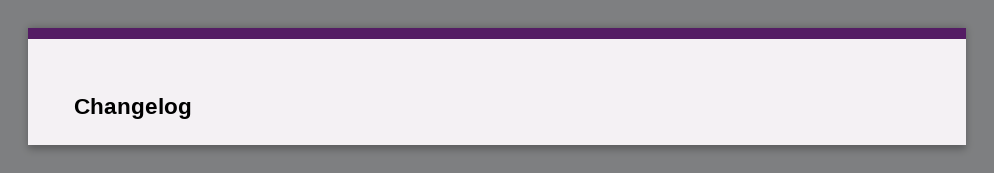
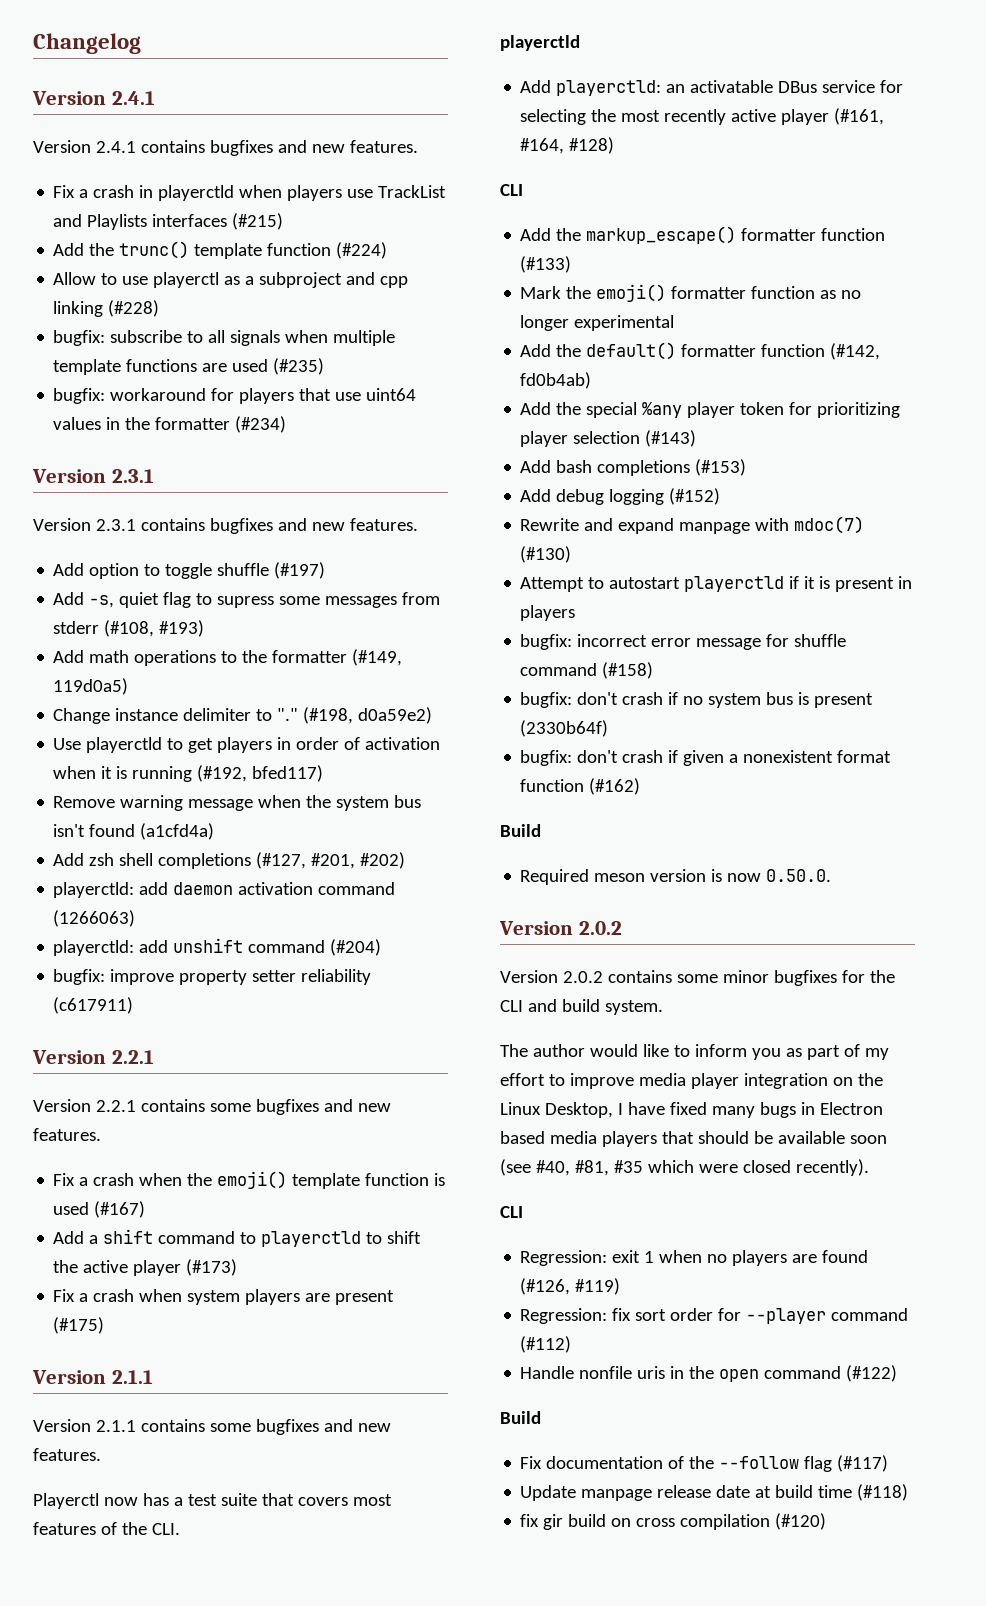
  Changelog
+ Version 2.4.1
+ Version 2.4.1 contains bugfixes and new features.
+ Fix a crash in playerctld when players use TrackList and Playlists interfaces (#215)
+ Add the trunc() template function (#224)
+ Allow to use playerctl as a subproject and cpp linking (#228)
+ bugfix: subscribe to all signals when multiple template functions are used (#235)
+ bugfix: workaround for players that use uint64 values in the formatter (#234)
+ Version 2.3.1
+ Version 2.3.1 contains bugfixes and new features.
+ Add option to toggle shuffle (#197)
+ Add -s, quiet flag to supress some messages from stderr (#108, #193)
+ Add math operations to the formatter (#149, 119d0a5)
+ Change instance delimiter to "." (#198, d0a59e2)
+ Use playerctld to get players in order of activation when it is running (#192, bfed117)
+ Remove warning message when the system bus isn't found (a1cfd4a)
+ Add zsh shell completions (#127, #201, #202)
+ playerctld: add daemon activation command (1266063)
+ playerctld: add unshift command (#204)
+ bugfix: improve property setter reliability (c617911)
+ Version 2.2.1
+ Version 2.2.1 contains some bugfixes and new features.
+ Fix a crash when the emoji() template function is used (#167)
+ Add a shift command to playerctld to shift the active player (#173)
+ Fix a crash when system players are present (#175)
+ Version 2.1.1
+ Version 2.1.1 contains some bugfixes and new features.
+ Playerctl now has a test suite that covers most features of the CLI.
+ playerctld
+ Add playerctld: an activatable DBus service for selecting the most recently active player (#161, #164, #128)
+ CLI
+ Add the markup_escape() formatter function (#133)
+ Mark the emoji() formatter function as no longer experimental
+ Add the default() formatter function (#142, fd0b4ab)
+ Add the special %any player token for prioritizing player selection (#143)
+ Add bash completions (#153)
+ Add debug logging (#152)
+ Rewrite and expand manpage with mdoc(7) (#130)
+ Attempt to autostart playerctld if it is present in players
+ bugfix: incorrect error message for shuffle command (#158)
+ bugfix: don't crash if no system bus is present (2330b64f)
+ bugfix: don't crash if given a nonexistent format function (#162)
+ Build
+ Required meson version is now 0.50.0.
+ Version 2.0.2
+ Version 2.0.2 contains some minor bugfixes for the CLI and build system.
+ The author would like to inform you as part of my effort to improve media player integration on the Linux Desktop, I have fixed many bugs in Electron based media players that should be available soon (see #40, #81, #35 which were closed recently).
+ CLI
+ Regression: exit 1 when no players are found (#126, #119)
+ Regression: fix sort order for --player command (#112)
+ Handle nonfile uris in the open command (#122)
+ Build
+ Fix documentation of the --follow flag (#117)
+ Update manpage release date at build time (#118)
+ fix gir build on cross compilation (#120)

